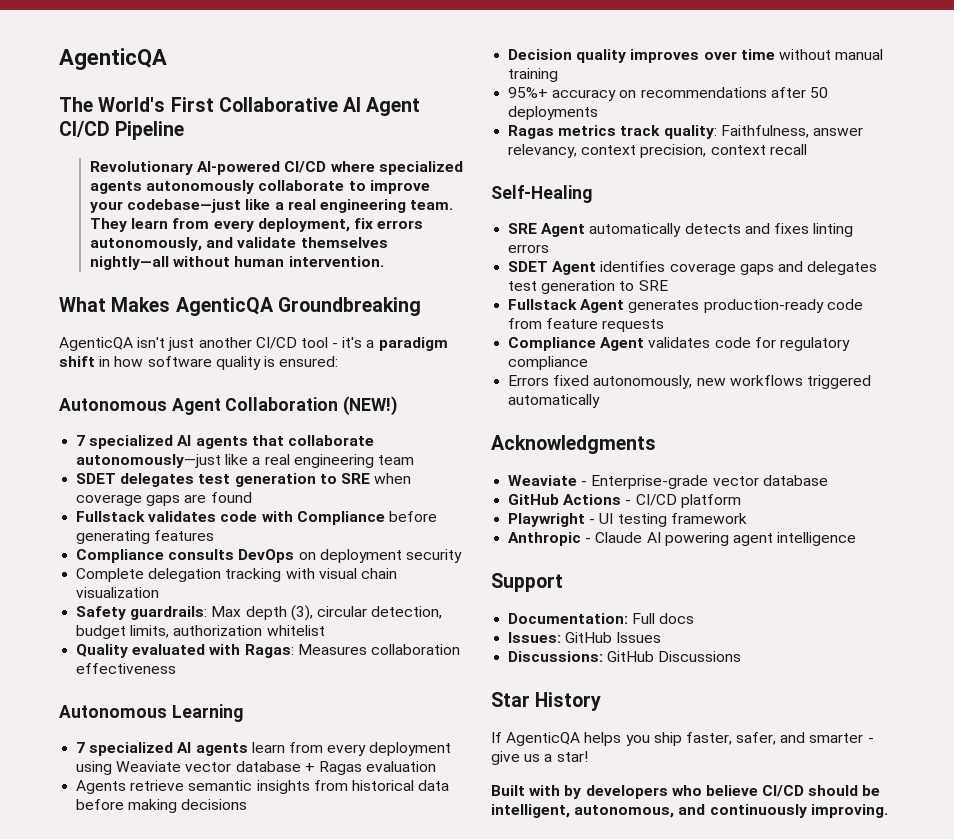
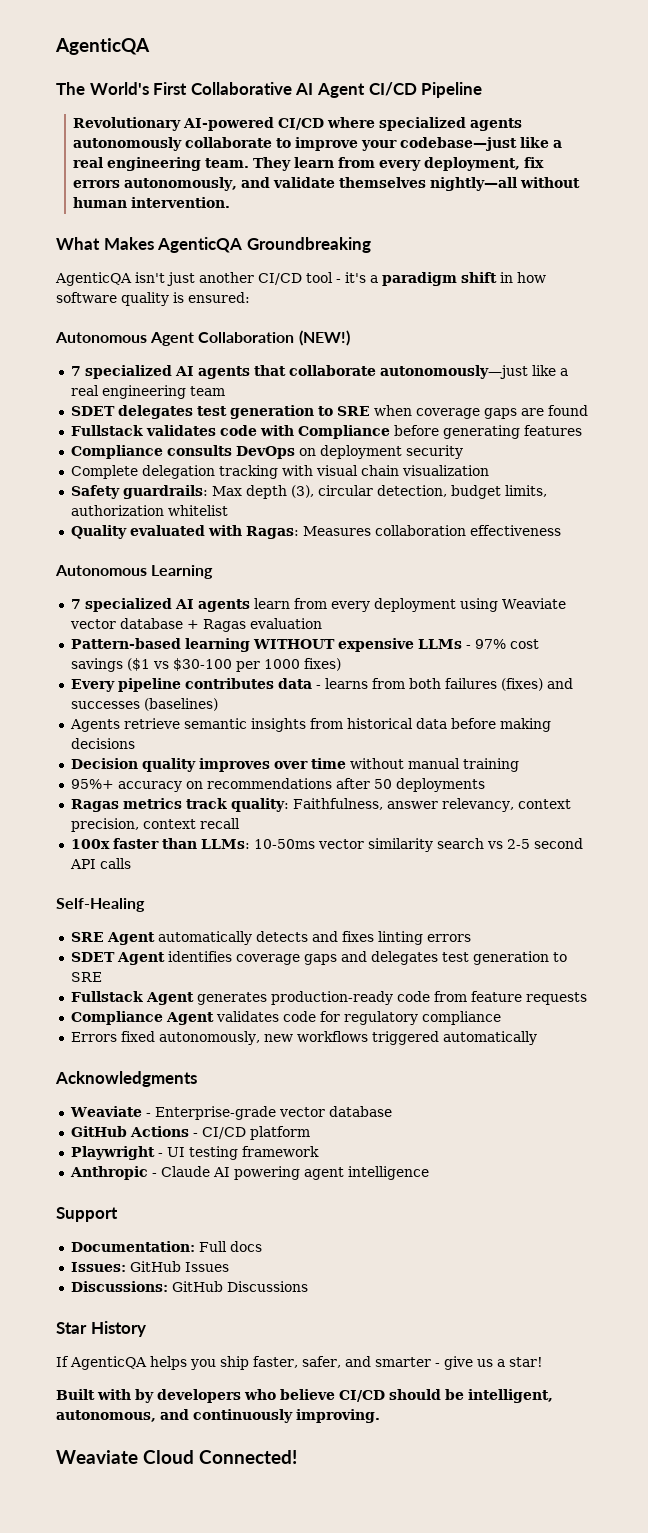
+ Pattern-based learning WITHOUT expensive LLMs - 97% cost savings ($1 vs $30-100 per 1000 fixes)
+ Every pipeline contributes data - learns from both failures (fixes) and successes (baselines)
+ 100x faster than LLMs: 10-50ms vector similarity search vs 2-5 second API calls
+ Weaviate Cloud Connected!

